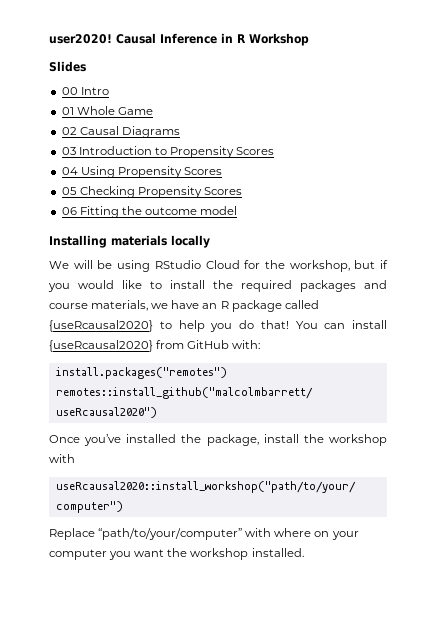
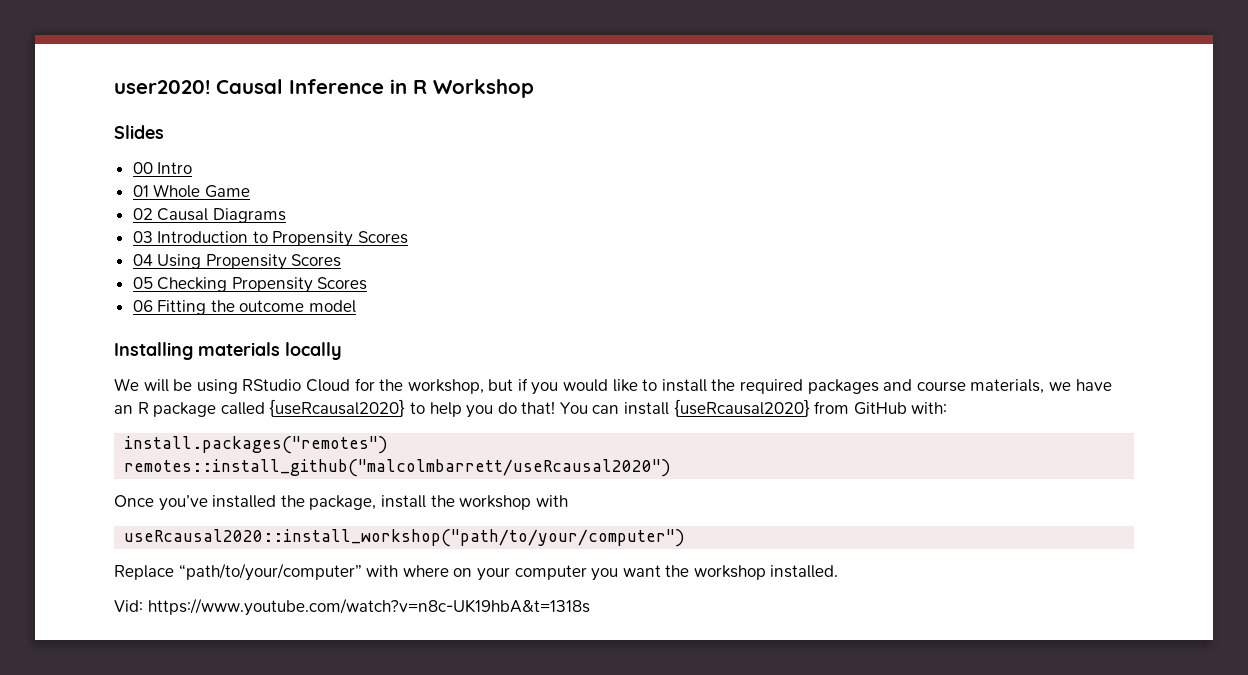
+ Vid: https://www.youtube.com/watch?v=n8c-UK19hbA&t=1318s

